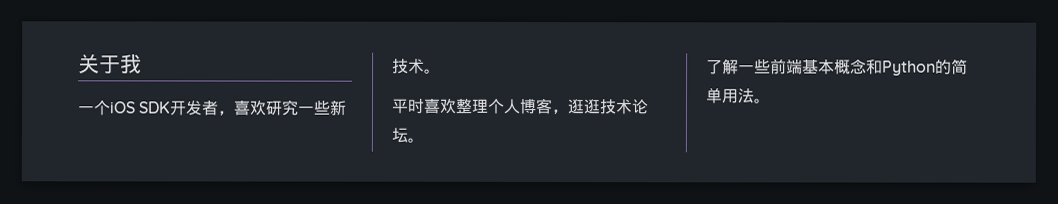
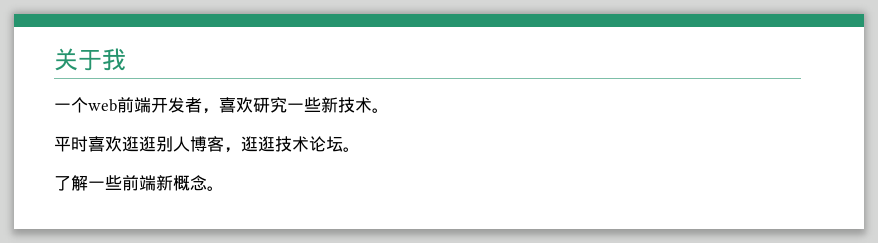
- 一个iOS SDK开发者，喜欢研究一些新技术。
+ 一个web前端开发者，喜欢研究一些新技术。
- 平时喜欢整理个人博客，逛逛技术论坛。
+ 平时喜欢逛逛别人博客，逛逛技术论坛。
- 了解一些前端基本概念和Python的简单用法。
+ 了解一些前端新概念。

